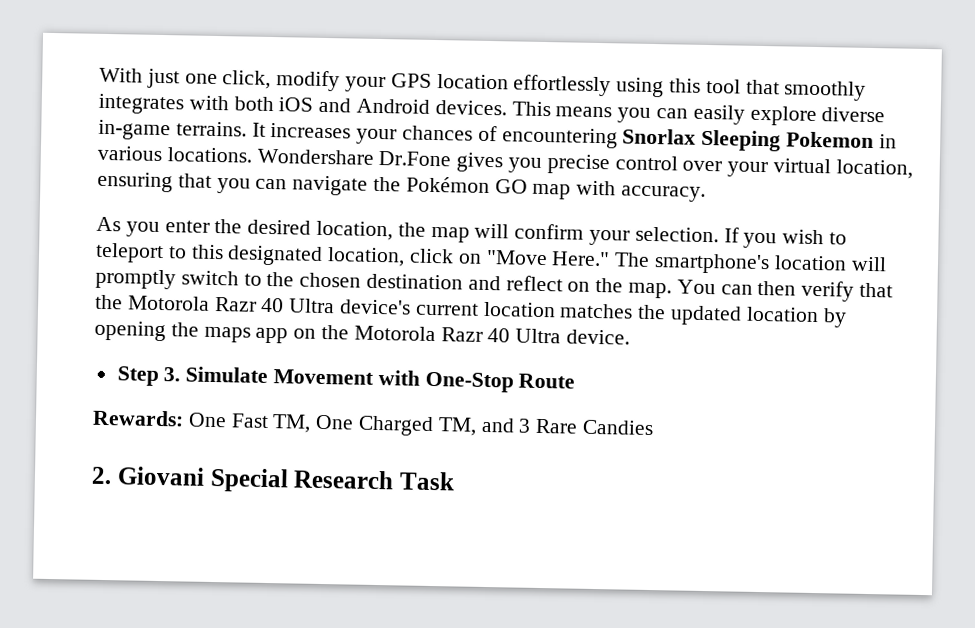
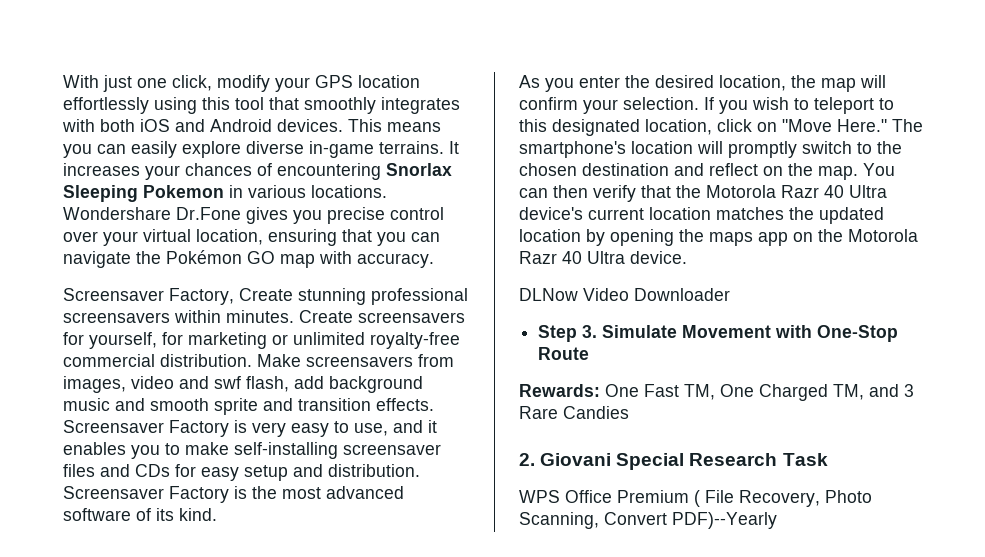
+ Screensaver Factory, Create stunning professional screensavers within minutes. Create screensavers for yourself, for marketing or unlimited royalty-free commercial distribution. Make screensavers from images, video and swf flash, add background music and smooth sprite and transition effects. Screensaver Factory is very easy to use, and it enables you to make self-installing screensaver files and CDs for easy setup and distribution. Screensaver Factory is the most advanced software of its kind.
+ DLNow Video Downloader
+ WPS Office Premium ( File Recovery, Photo Scanning, Convert PDF)--Yearly

